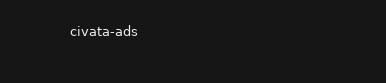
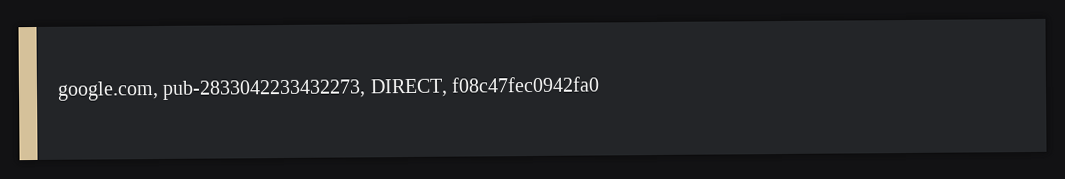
- civata-ads
+ google.com, pub-2833042233432273, DIRECT, f08c47fec0942fa0

